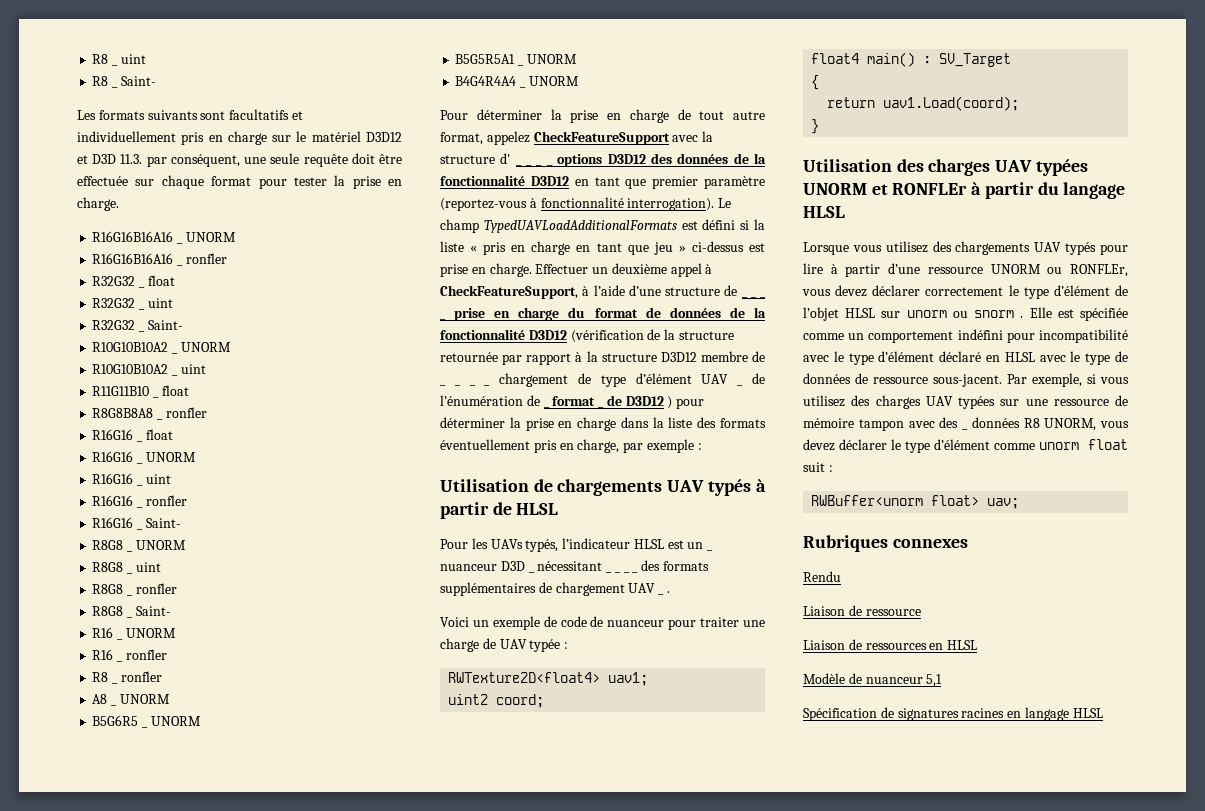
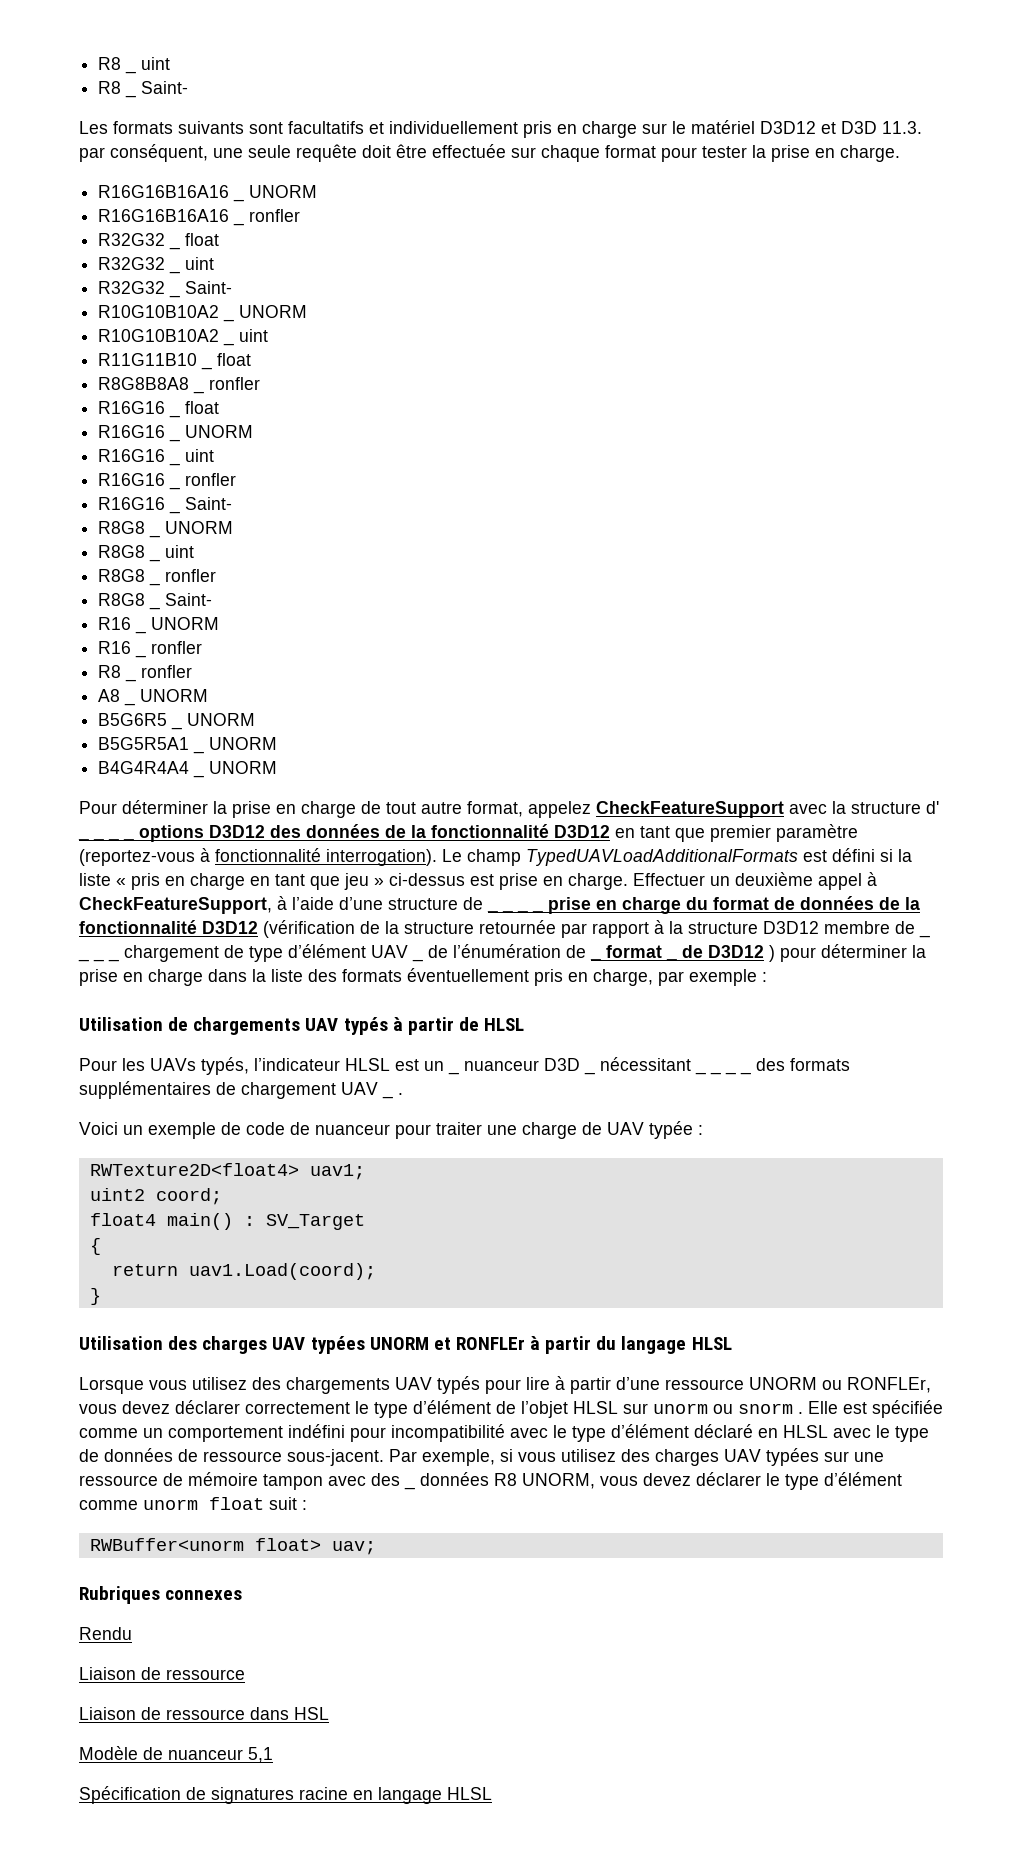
- Liaison de ressources en HLSL
+ Liaison de ressource dans HSL
- Spécification de signatures racines en langage HLSL
+ Spécification de signatures racine en langage HLSL

